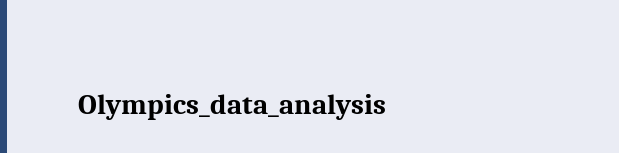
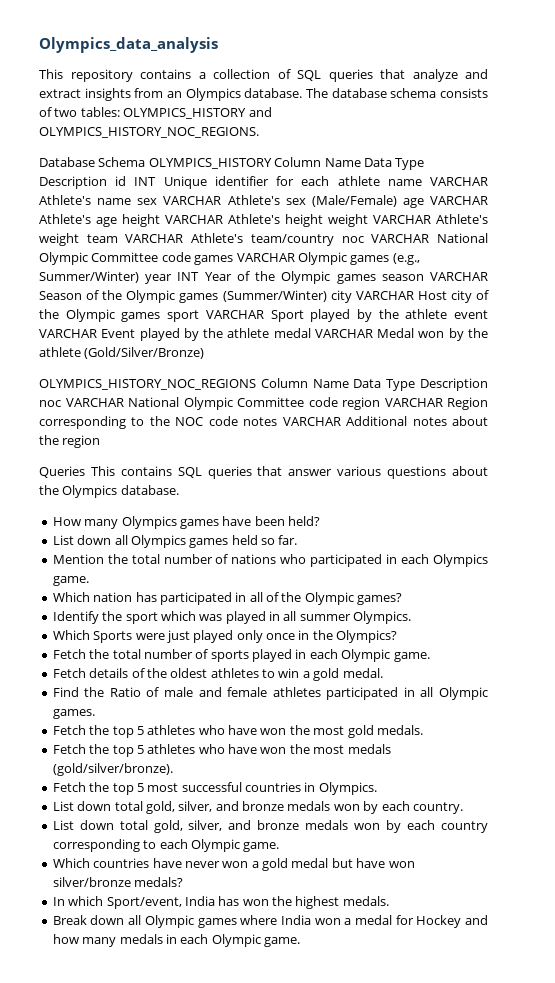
+ This repository contains a collection of SQL queries that analyze and extract insights from an Olympics database. The database schema consists of two tables: OLYMPICS_HISTORY and OLYMPICS_HISTORY_NOC_REGIONS.
+ Database Schema OLYMPICS_HISTORY Column Name Data Type Description id INT Unique identifier for each athlete name VARCHAR Athlete's name sex VARCHAR Athlete's sex (Male/Female) age VARCHAR Athlete's age height VARCHAR Athlete's height weight VARCHAR Athlete's weight team VARCHAR Athlete's team/country noc VARCHAR National Olympic Committee code games VARCHAR Olympic games (e.g., Summer/Winter) year INT Year of the Olympic games season VARCHAR Season of the Olympic games (Summer/Winter) city VARCHAR Host city of the Olympic games sport VARCHAR Sport played by the athlete event VARCHAR Event played by the athlete medal VARCHAR Medal won by the athlete (Gold/Silver/Bronze)
+ OLYMPICS_HISTORY_NOC_REGIONS Column Name Data Type Description noc VARCHAR National Olympic Committee code region VARCHAR Region corresponding to the NOC code notes VARCHAR Additional notes about the region
+ Queries This contains SQL queries that answer various questions about the Olympics database.
+ How many Olympics games have been held?
+ List down all Olympics games held so far.
+ Mention the total number of nations who participated in each Olympics game.
+ Which nation has participated in all of the Olympic games?
+ Identify the sport which was played in all summer Olympics.
+ Which Sports were just played only once in the Olympics?
+ Fetch the total number of sports played in each Olympic game.
+ Fetch details of the oldest athletes to win a gold medal.
+ Find the Ratio of male and female athletes participated in all Olympic games.
+ Fetch the top 5 athletes who have won the most gold medals.
+ Fetch the top 5 athletes who have won the most medals (gold/silver/bronze).
+ Fetch the top 5 most successful countries in Olympics.
+ List down total gold, silver, and bronze medals won by each country.
+ List down total gold, silver, and bronze medals won by each country corresponding to each Olympic game.
+ Which countries have never won a gold medal but have won silver/bronze medals?
+ In which Sport/event, India has won the highest medals.
+ Break down all Olympic games where India won a medal for Hockey and how many medals in each Olympic game.

